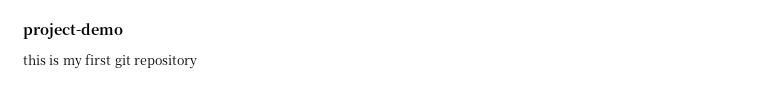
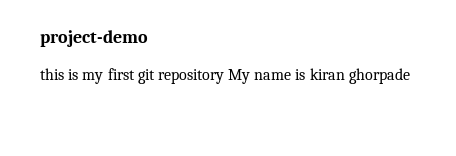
- this is my first git repository
+ this is my first git repository My name is kiran ghorpade

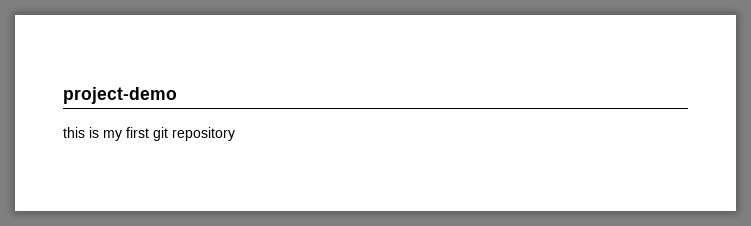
- this is my first git repository My name is kiran ghorpade
+ this is my first git repository

